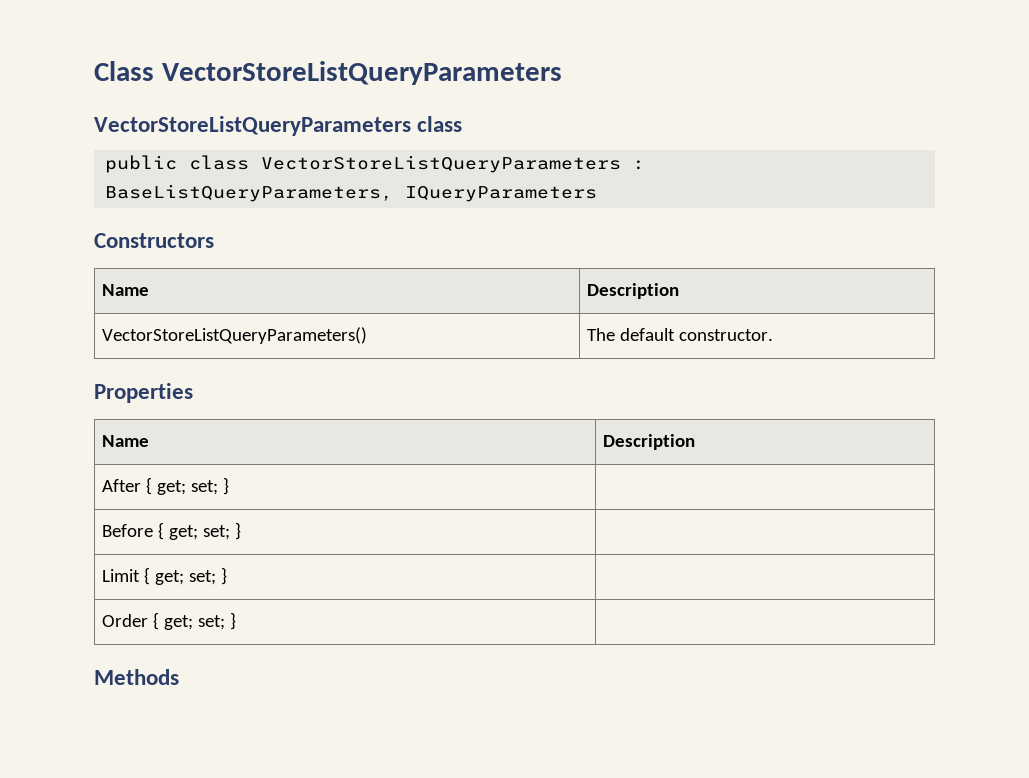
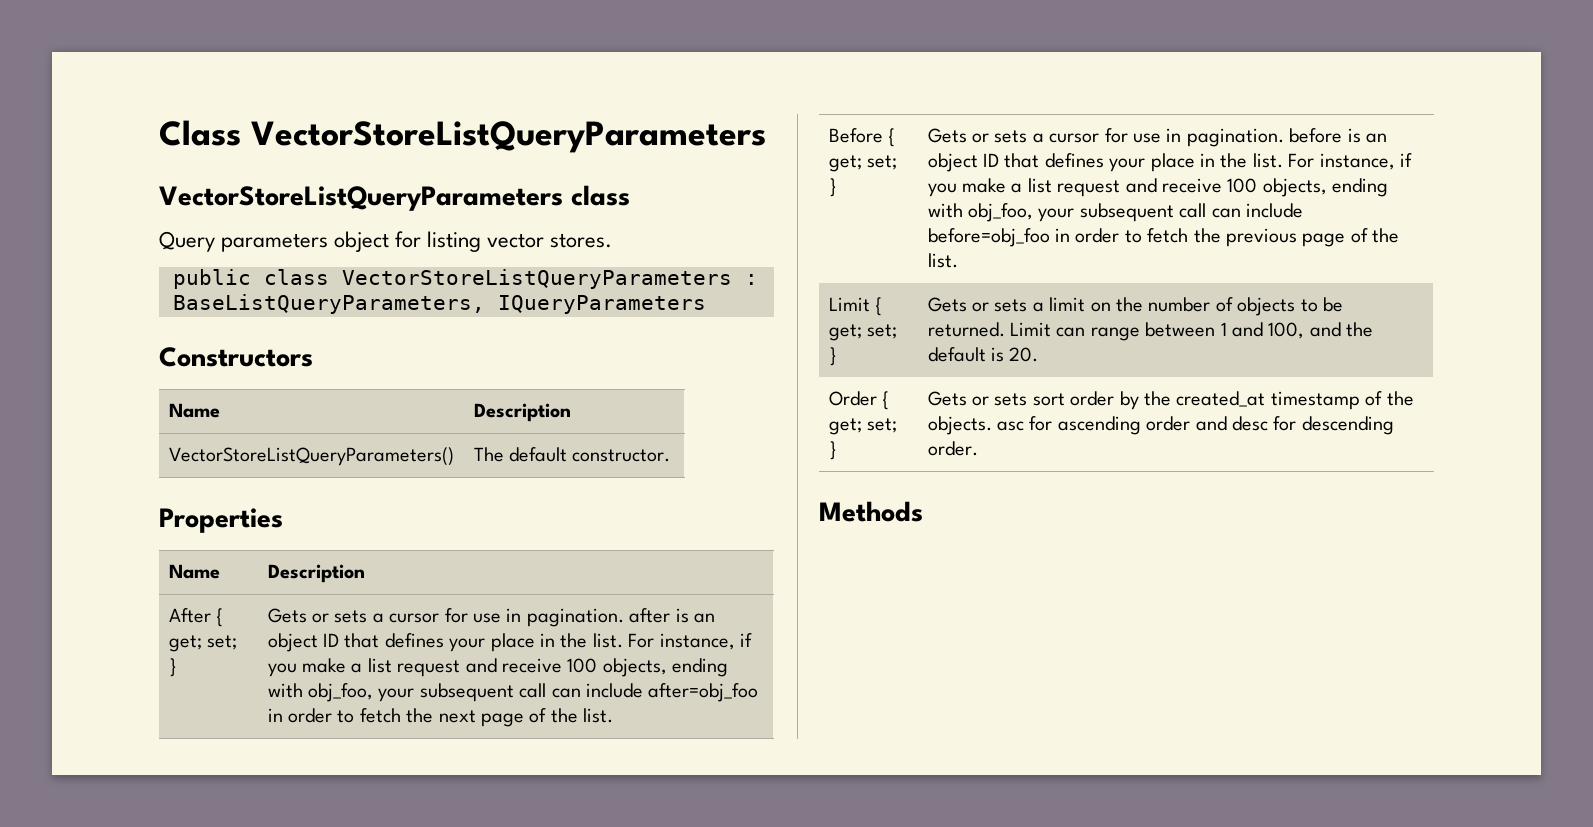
+ Query parameters object for listing vector stores.
+ Gets or sets a cursor for use in pagination. after is an object ID that defines your place in the list. For instance, if you make a list request and receive 100 objects, ending with obj_foo, your subsequent call can include after=obj_foo in order to fetch the next page of the list.
+ Gets or sets a cursor for use in pagination. before is an object ID that defines your place in the list. For instance, if you make a list request and receive 100 objects, ending with obj_foo, your subsequent call can include before=obj_foo in order to fetch the previous page of the list.
- Limit { get; set; } |
+ Limit { get; set; } | Gets or sets a limit on the number of objects to be returned. Limit can range between 1 and 100, and the default is 20.
- Order { get; set; } |
+ Order { get; set; } | Gets or sets sort order by the created_at timestamp of the objects. asc for ascending order and desc for descending order.

